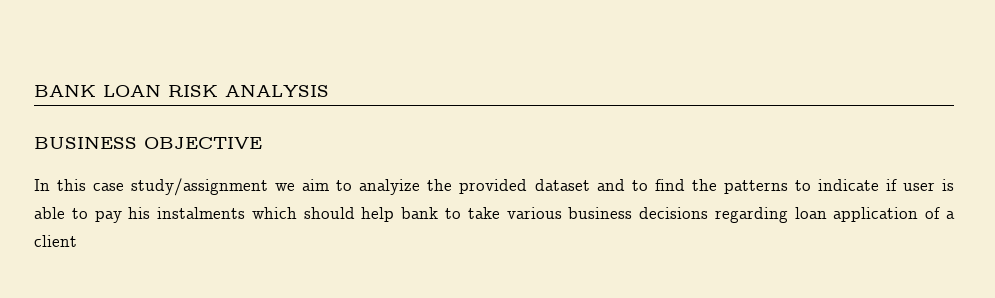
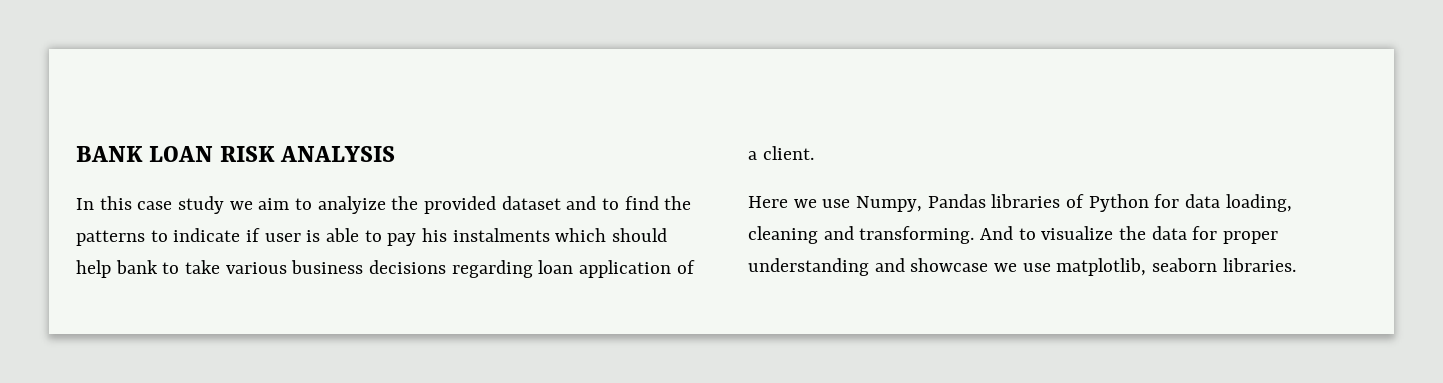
- BUSINESS OBJECTIVE
- In this case study/assignment we aim to analyize the provided dataset and to find the patterns to indicate if user is able to pay his instalments which should help bank to take various business decisions regarding loan application of a client
+ In this case study we aim to analyize the provided dataset and to find the patterns to indicate if user is able to pay his instalments which should help bank to take various business decisions regarding loan application of a client.
+ Here we use Numpy, Pandas libraries of Python for data loading, cleaning and transforming. And to visualize the data for proper understanding and showcase we use matplotlib, seaborn libraries.

